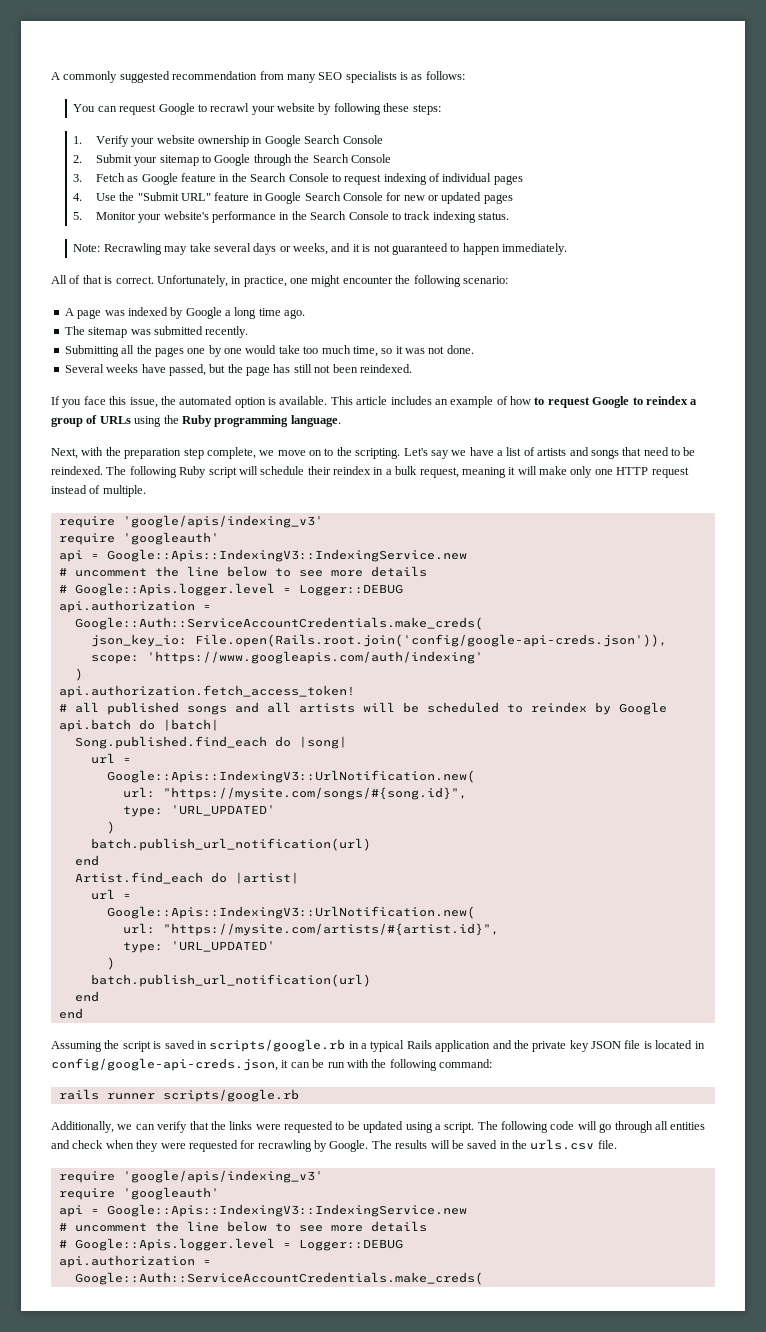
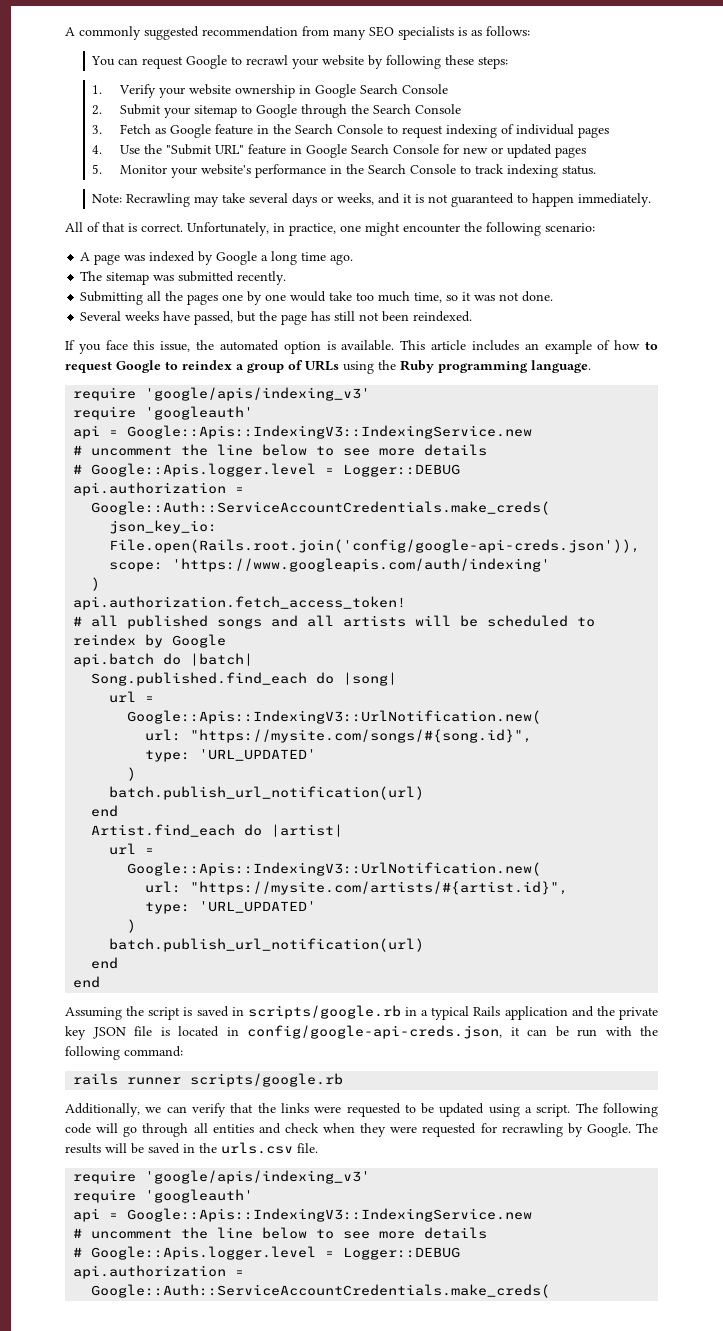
- Next, with the preparation step complete, we move on to the scripting. Let's say we have a list of artists and songs that need to be reindexed. The following Ruby script will schedule their reindex in a bulk request, meaning it will make only one HTTP request instead of multiple.

